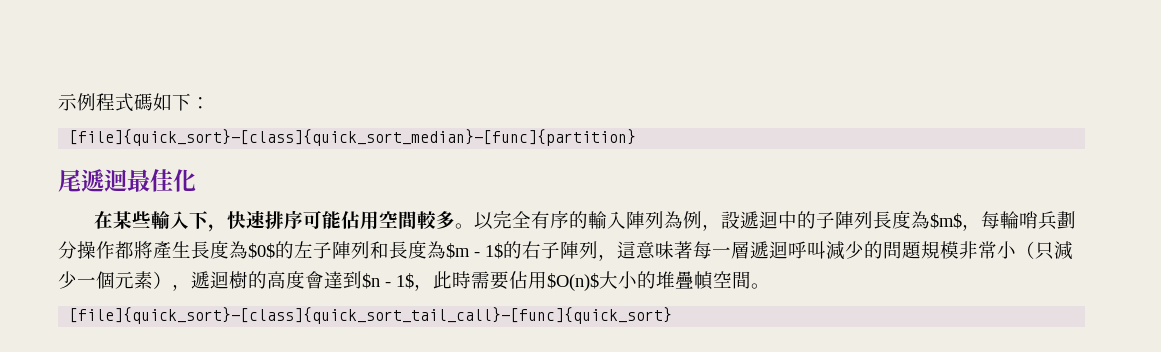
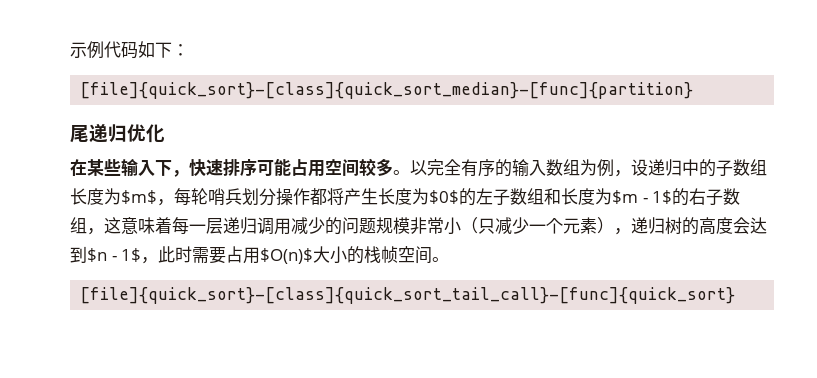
- 示例程式碼如下：
+ 示例代码如下：
- 尾遞迴最佳化
+ 尾递归优化
- 在某些輸入下，快速排序可能佔用空間較多。
+ 在某些输入下，快速排序可能占用空间较多。
- 以完全有序的輸入陣列為例，設遞迴中的子陣列長度為$m$，每輪哨兵劃分操作都將產生長度為$0$的左子陣列和長度為$m - 1$的右子陣列，這意味著每一層遞迴呼叫減少的問題規模非常小（只減少一個元素），遞迴樹的高度會達到$n - 1$，此時需要佔用$O(n)$大小的堆疊幀空間。
+ 以完全有序的输入数组为例，设递归中的子数组长度为$m$，每轮哨兵划分操作都将产生长度为$0$的左子数组和长度为$m - 1$的右子数组，这意味着每一层递归调用减少的问题规模非常小（只减少一个元素），递归树的高度会达到$n - 1$，此时需要占用$O(n)$大小的栈帧空间。

